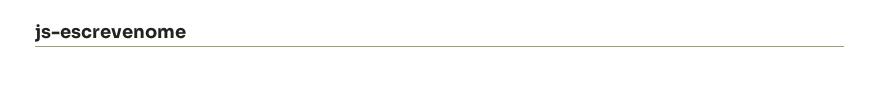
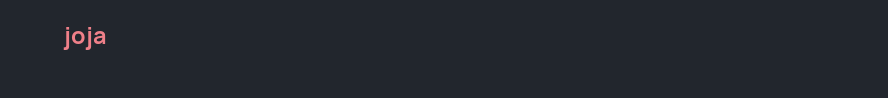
- js-escrevenome
+ joja

